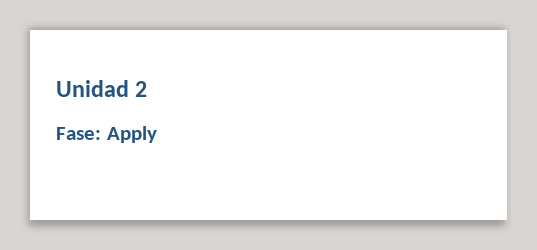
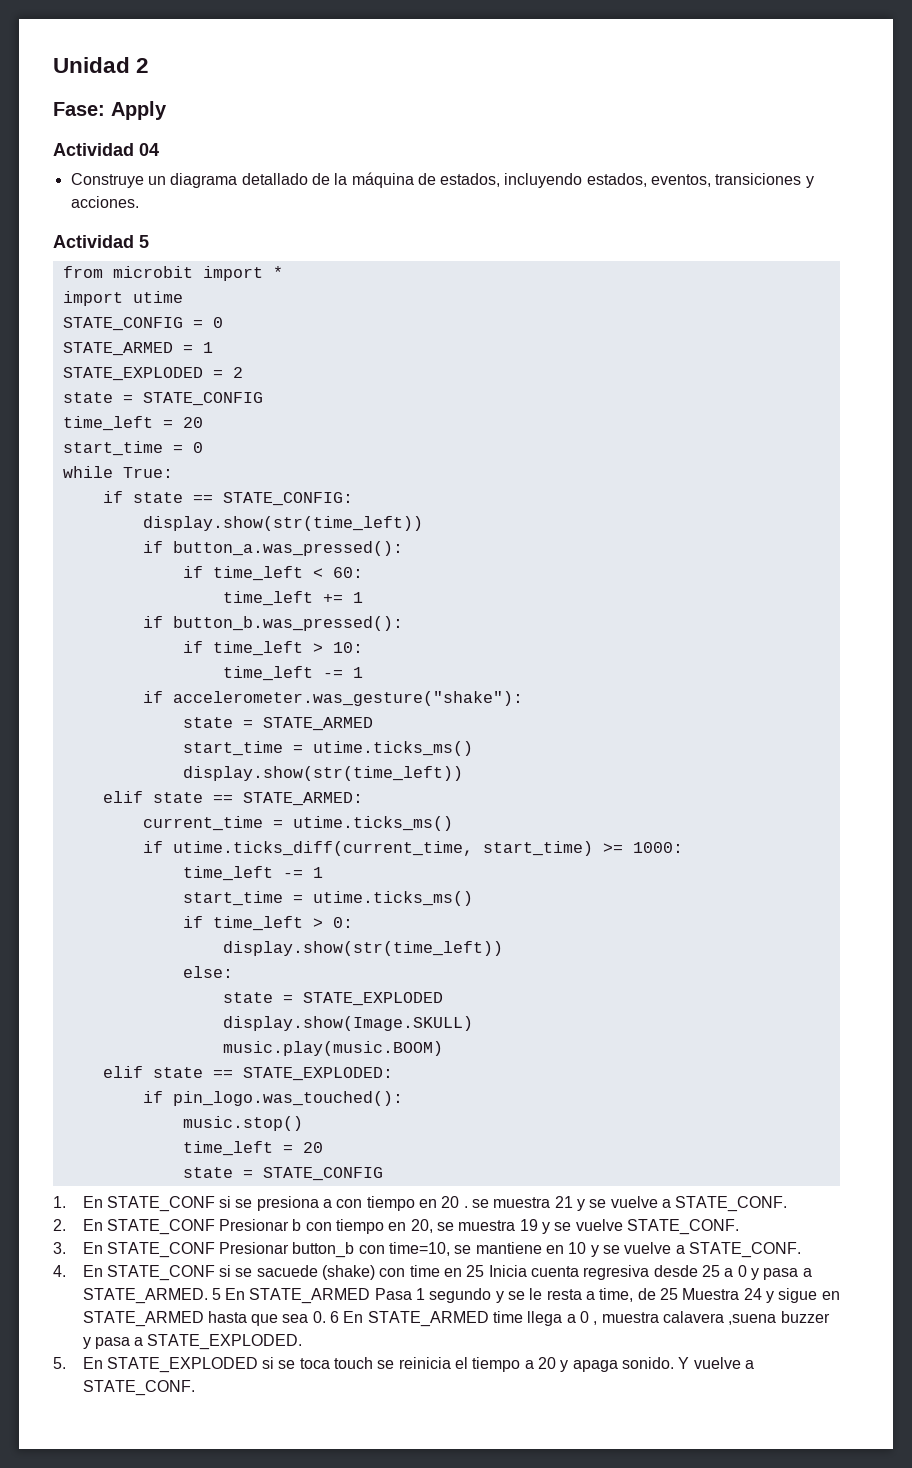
+ Actividad 04
+ Construye un diagrama detallado de la máquina de estados, incluyendo estados, eventos, transiciones y acciones.
+ Actividad 5
+ from microbit import *
+ import utime
+ STATE_CONFIG = 0
+ STATE_ARMED = 1
+ STATE_EXPLODED = 2
+ state = STATE_CONFIG
+ time_left = 20
+ start_time = 0
+ while True:
+ if state == STATE_CONFIG:
+ display.show(str(time_left))
+ if button_a.was_pressed():
+ if time_left < 60:
+ time_left += 1
+ if button_b.was_pressed():
+ if time_left > 10:
+ time_left -= 1
+ if accelerometer.was_gesture("shake"):
+ state = STATE_ARMED
+ start_time = utime.ticks_ms()
+ display.show(str(time_left))
+ elif state == STATE_ARMED:
+ current_time = utime.ticks_ms()
+ if utime.ticks_diff(current_time, start_time) >= 1000:
+ time_left -= 1
+ start_time = utime.ticks_ms()
+ if time_left > 0:
+ display.show(str(time_left))
+ else:
+ state = STATE_EXPLODED
+ display.show(Image.SKULL)
+ music.play(music.BOOM)
+ elif state == STATE_EXPLODED:
+ if pin_logo.was_touched():
+ music.stop()
+ time_left = 20
+ state = STATE_CONFIG
+ 1. En STATE_CONF si se presiona a con tiempo en 20 . se muestra 21 y se vuelve a STATE_CONF.
+ 2. En STATE_CONF Presionar b con tiempo en 20, se muestra 19 y se vuelve STATE_CONF.
+ 3. En STATE_CONF Presionar button_b con time=10, se mantiene en 10 y se vuelve a STATE_CONF.
+ 4. En STATE_CONF si se sacuede (shake) con time en 25 Inicia cuenta regresiva desde 25 a 0 y pasa a STATE_ARMED. 5 En STATE_ARMED Pasa 1 segundo y se le resta a time, de 25 Muestra 24 y sigue en STATE_ARMED hasta que sea 0. 6 En STATE_ARMED time llega a 0 , muestra calavera ,suena buzzer y pasa a STATE_EXPLODED.
+ 5. En STATE_EXPLODED si se toca touch se reinicia el tiempo a 20 y apaga sonido. Y vuelve a STATE_CONF.

